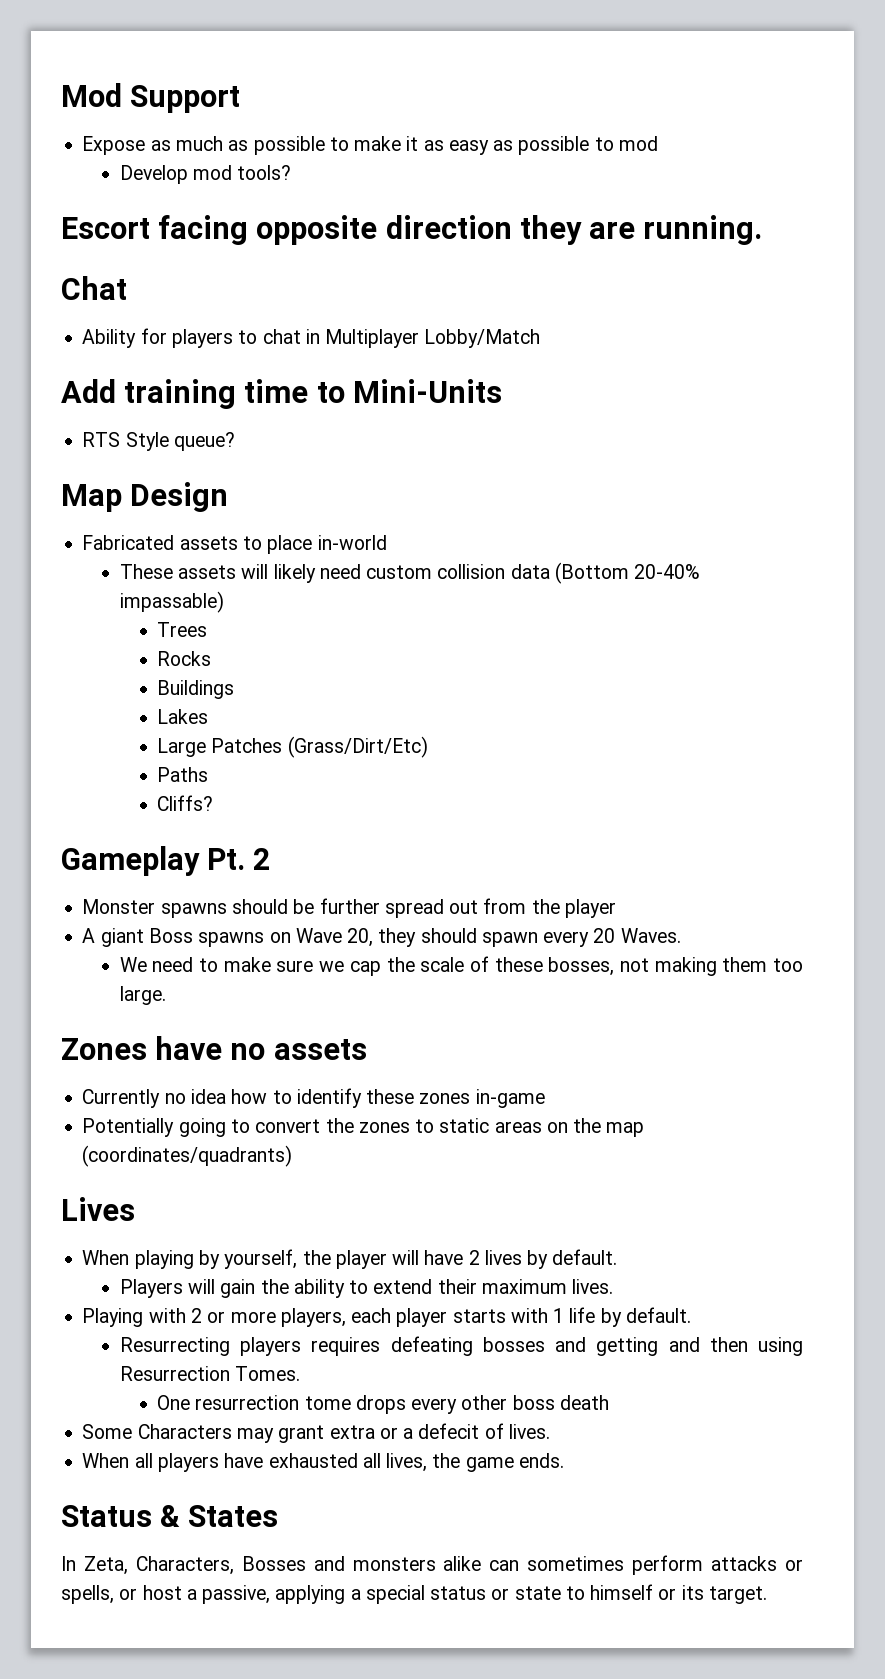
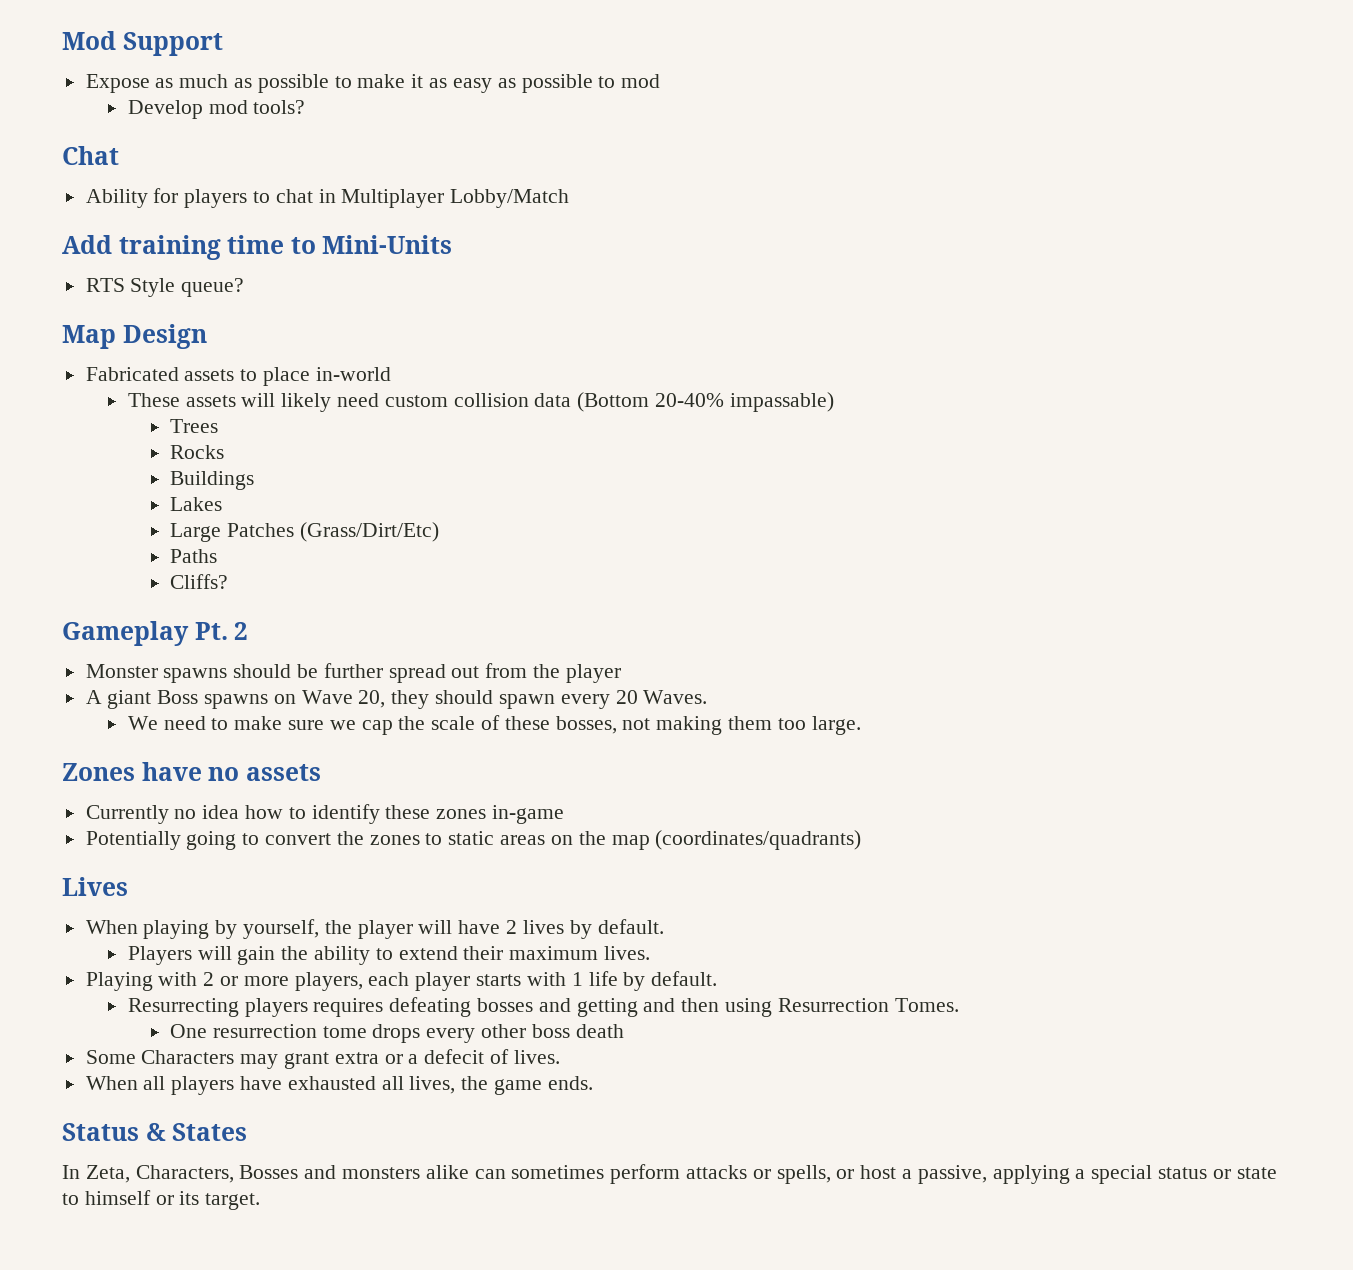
- Escort facing opposite direction they are running.

